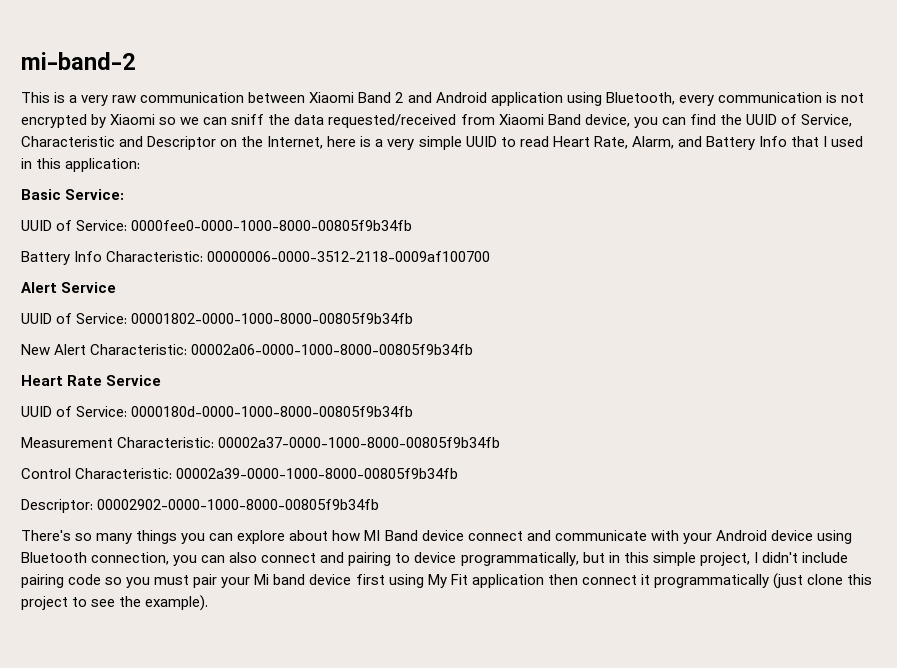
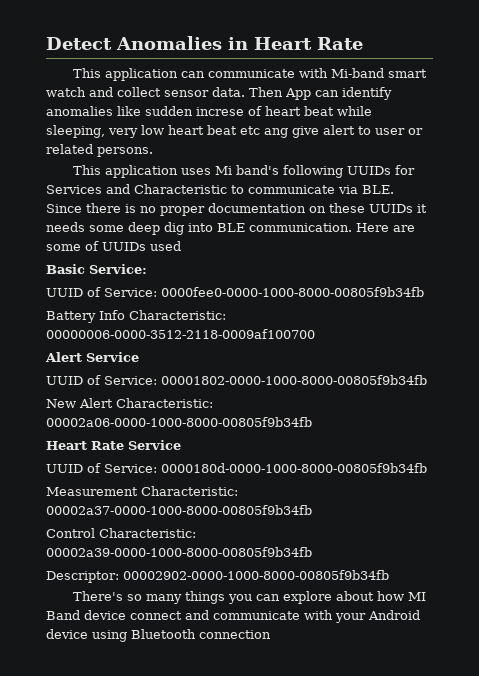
- mi-band-2
- This is a very raw communication between Xiaomi Band 2 and Android application using Bluetooth, every communication is not encrypted by Xiaomi so we can sniff the data requested/received from Xiaomi Band device, you can find the UUID of Service, Characteristic and Descriptor on the Internet, here is a very simple UUID to read Heart Rate, Alarm, and Battery Info that I used in this application:
+ Detect Anomalies in Heart Rate
+ This application can communicate with Mi-band smart watch and collect sensor data. Then App can identify anomalies like sudden increse of heart beat while sleeping, very low heart beat etc ang give alert to user or related persons.
+ This application uses Mi band's following UUIDs for Services and Characteristic to communicate via BLE. Since there is no proper documentation on these UUIDs it needs some deep dig into BLE communication. Here are some of UUIDs used
- There's so many things you can explore about how MI Band device connect and communicate with your Android device using Bluetooth connection, you can also connect and pairing to device programmatically, but in this simple project, I didn't include pairing code so you must pair your Mi band device first using My Fit application then connect it programmatically (just clone this project to see the example).
+ There's so many things you can explore about how MI Band device connect and communicate with your Android device using Bluetooth connection

